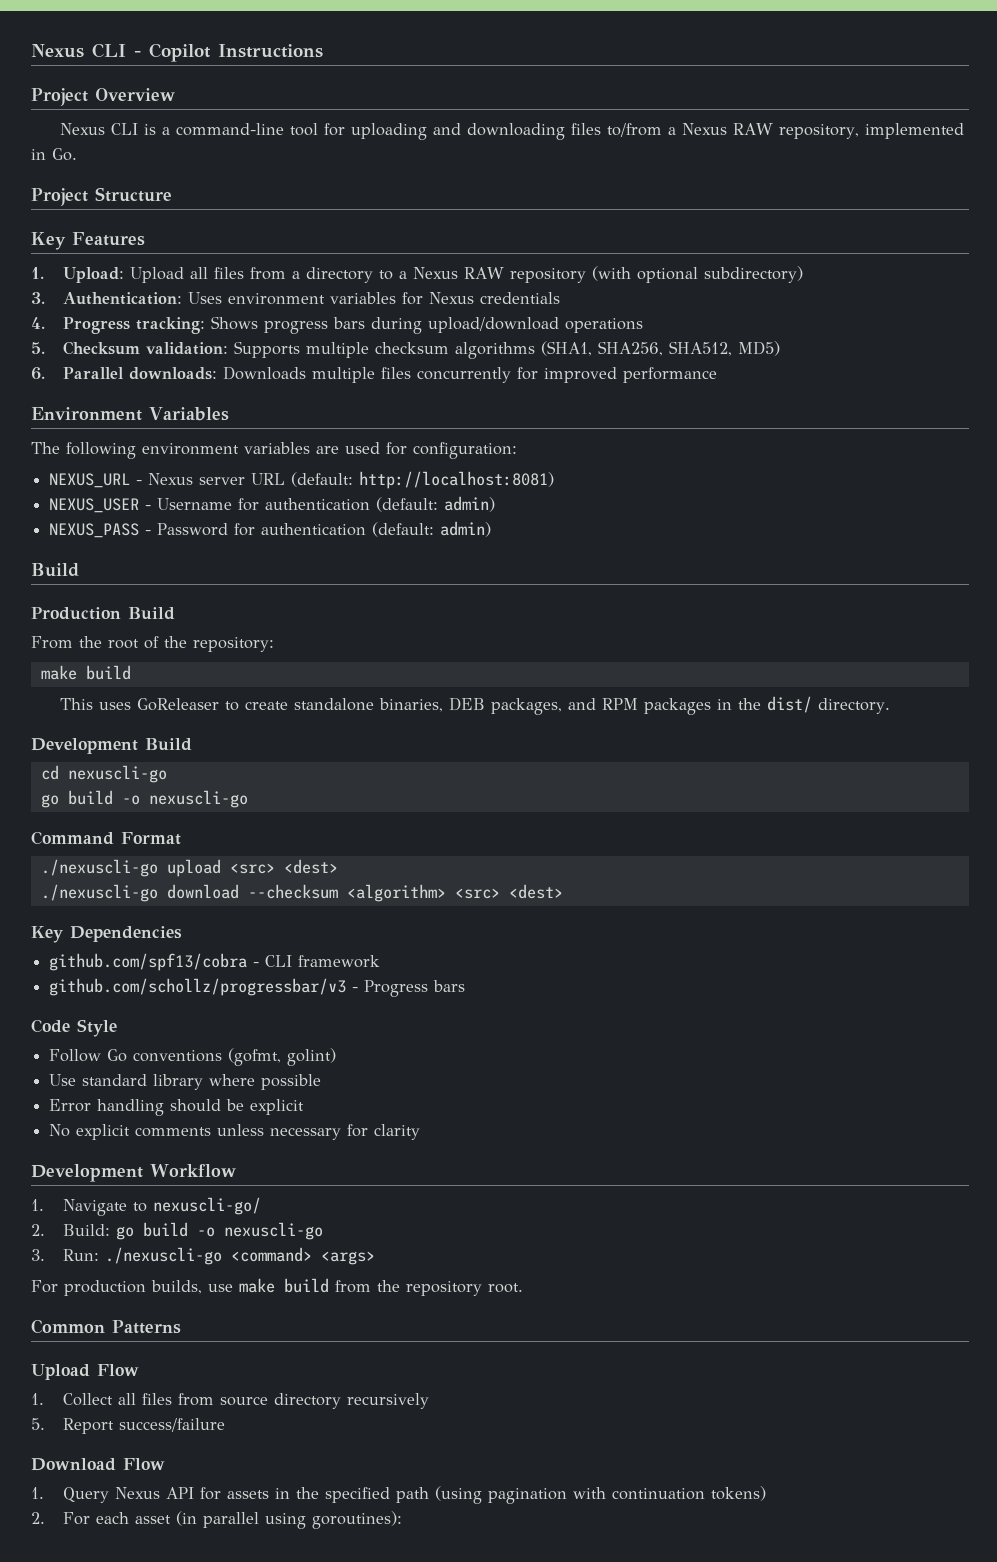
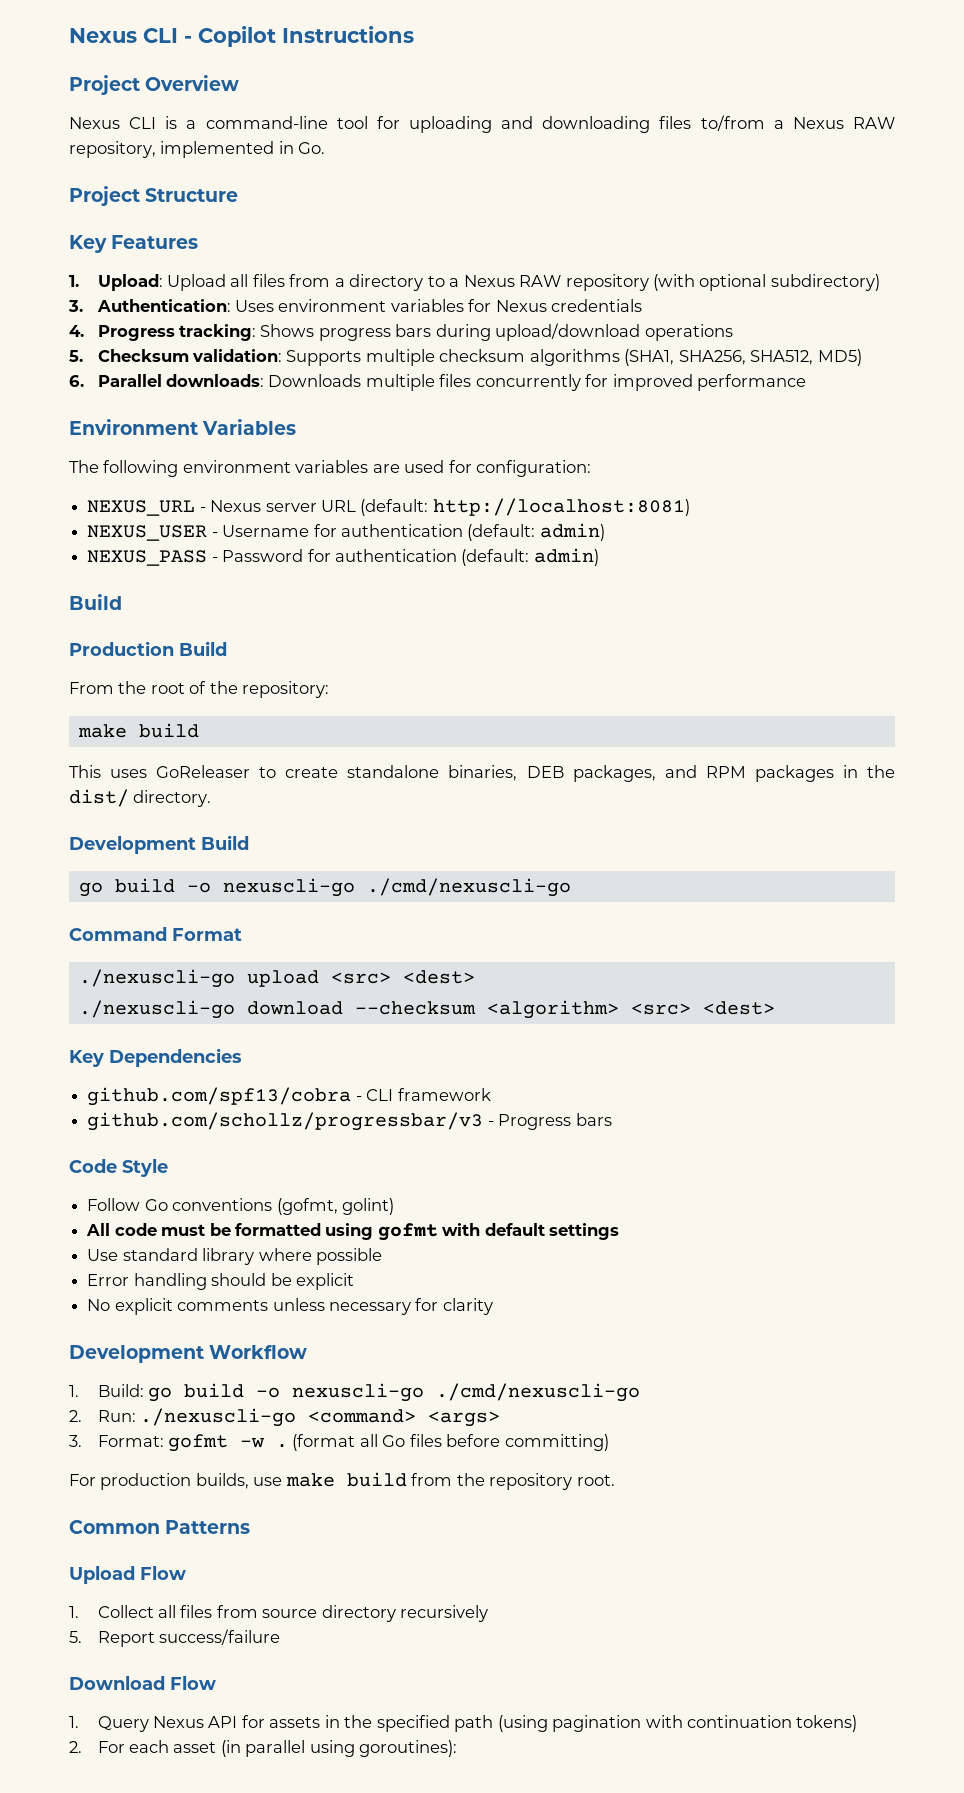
  Development Build
- cd nexuscli-go
- go build -o nexuscli-go
+ go build -o nexuscli-go ./cmd/nexuscli-go
+ All code must be formatted using gofmt with default settings
- 1. Navigate to nexuscli-go/
- 2. Build: go build -o nexuscli-go
- 3. Run: ./nexuscli-go <command> <args>
+ 1. Build: go build -o nexuscli-go ./cmd/nexuscli-go
+ 2. Run: ./nexuscli-go <command> <args>
+ 3. Format: gofmt -w . (format all Go files before committing)

